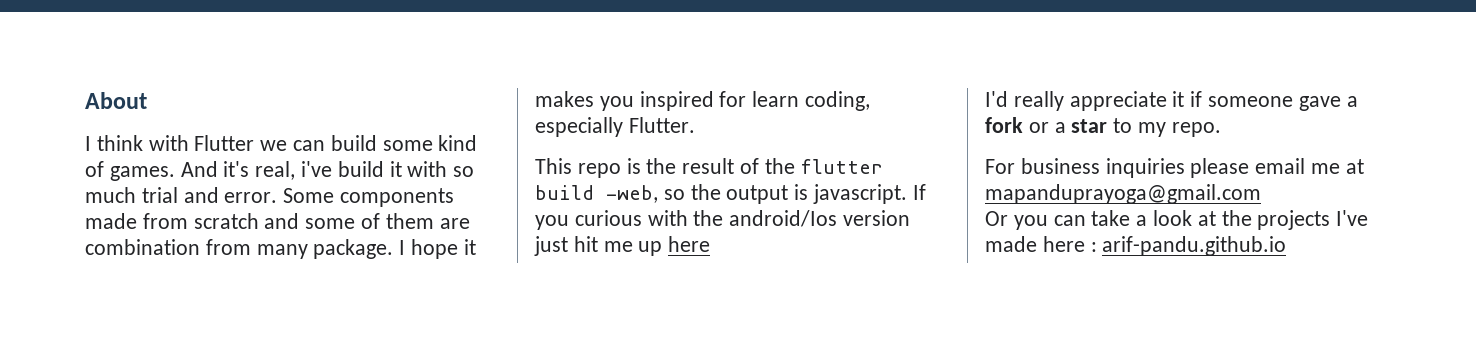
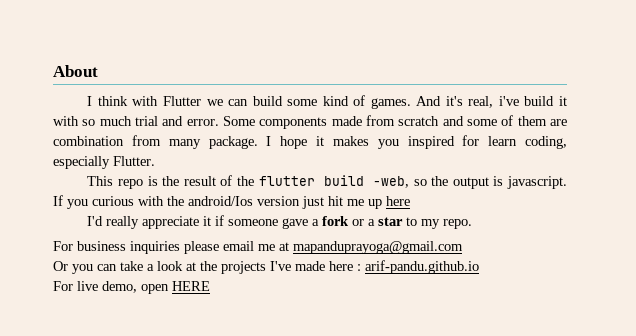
+ For live demo, open HERE

